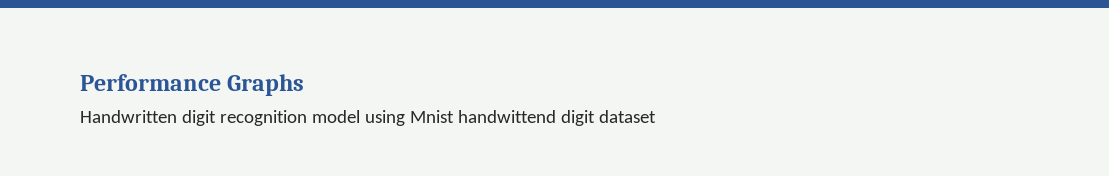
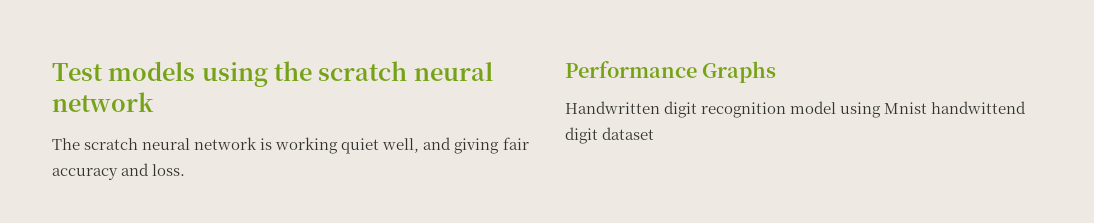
+ Test models using the scratch neural network
+ The scratch neural network is working quiet well, and giving fair accuracy and loss.

